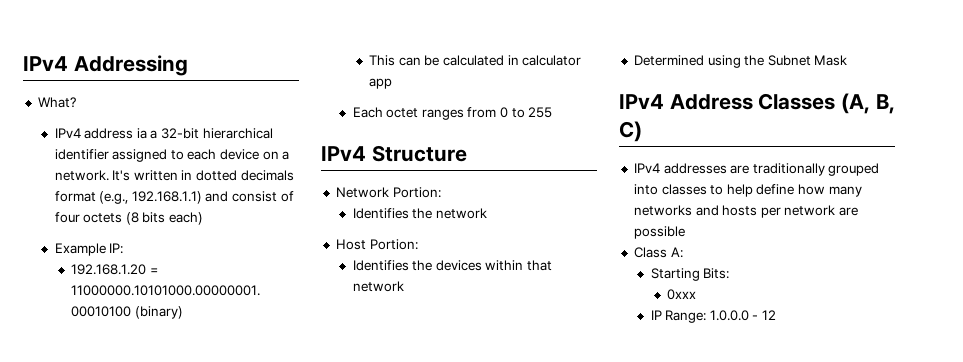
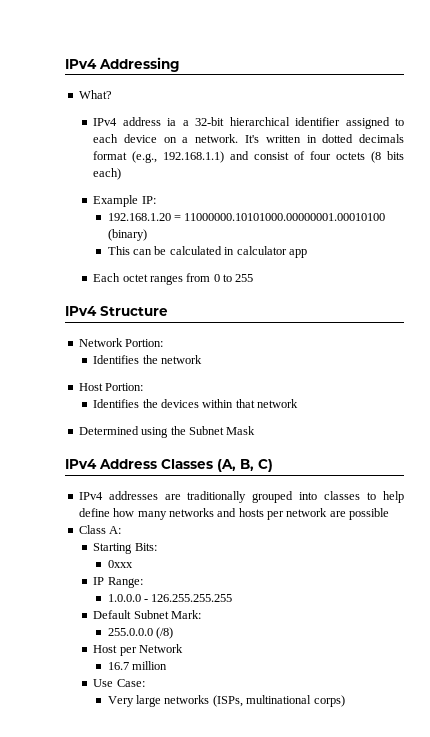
- IP Range: 1.0.0.0 - 12
+ IP Range:
+ 1.0.0.0 - 126.255.255.255
+ Default Subnet Mark:
+ 255.0.0.0 (/8)
+ Host per Network
+ 16.7 million
+ Use Case:
+ Very large networks (ISPs, multinational corps)

